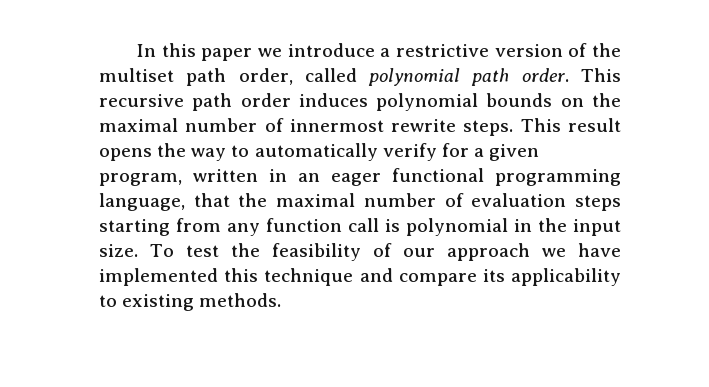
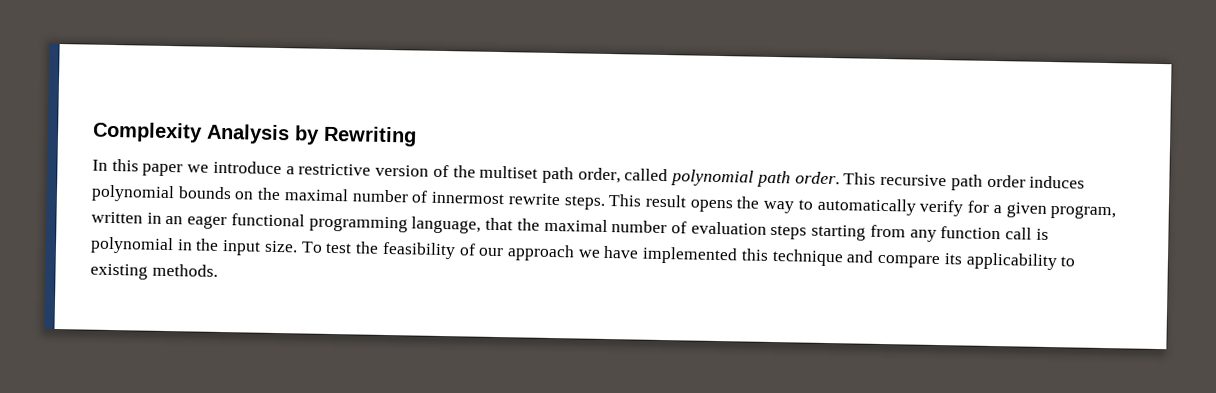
+ Complexity Analysis by Rewriting

